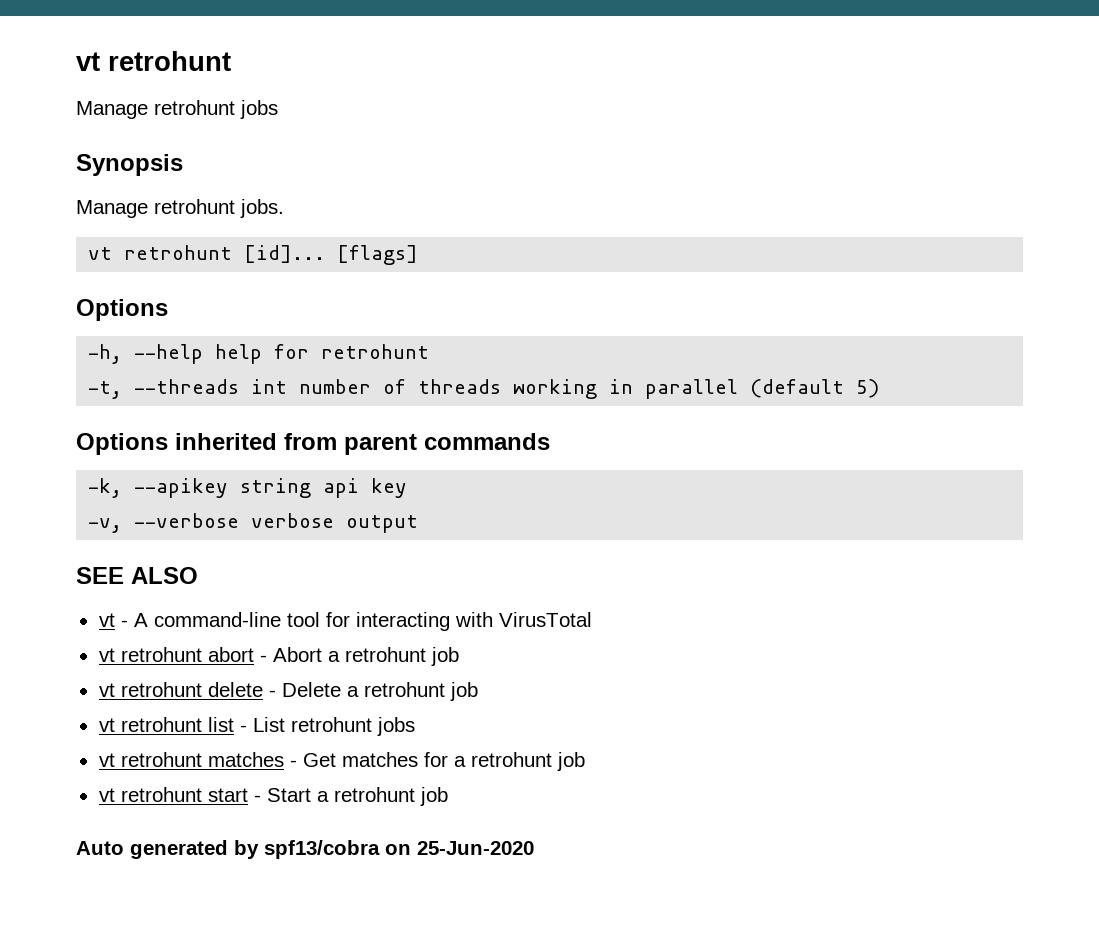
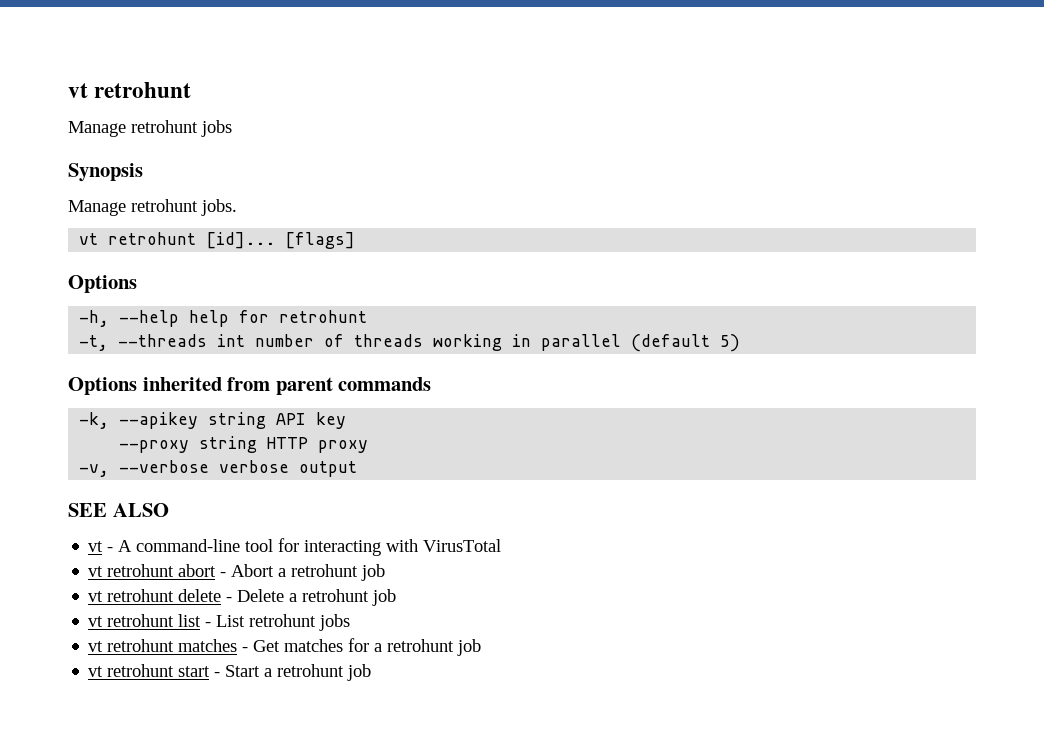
- -k, --apikey string api key
+ -k, --apikey string API key
+ --proxy string HTTP proxy
- Auto generated by spf13/cobra on 25-Jun-2020

